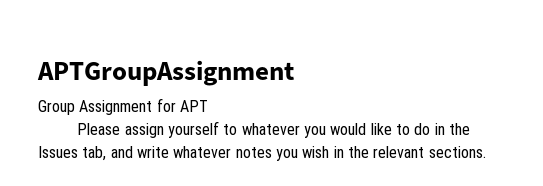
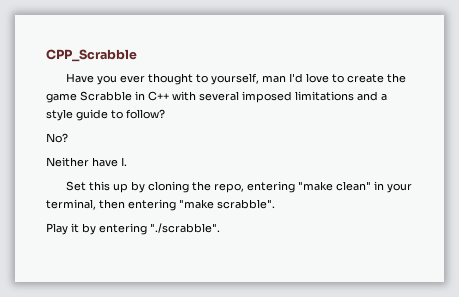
- APTGroupAssignment
- Group Assignment for APT
- Please assign yourself to whatever you would like to do in the Issues tab, and write whatever notes you wish in the relevant sections.
+ CPP_Scrabble
+ Have you ever thought to yourself, man I'd love to create the game Scrabble in C++ with several imposed limitations and a style guide to follow?
+ No?
+ Neither have I.
+ Set this up by cloning the repo, entering "make clean" in your terminal, then entering "make scrabble".
+ Play it by entering "./scrabble".

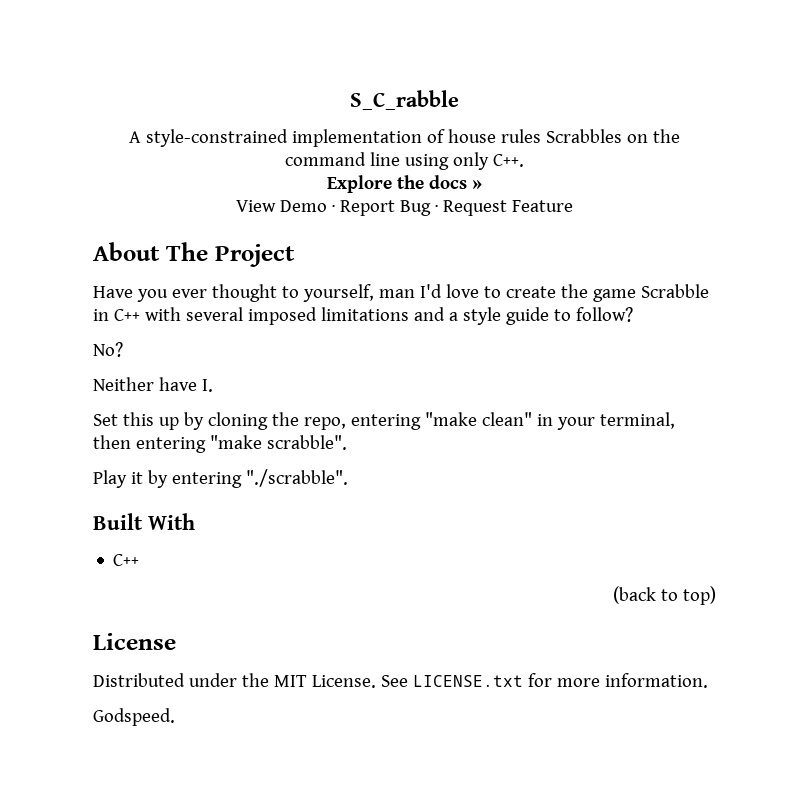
- CPP_Scrabble
+ S_C_rabble
+ A style-constrained implementation of house rules Scrabbles on the command line using only C++.
+ Explore the docs »
+ View Demo · Report Bug · Request Feature
+ About The Project
+ Built With
+ C++
+ (back to top)
+ License
+ Distributed under the MIT License. See LICENSE.txt for more information.
+ Godspeed.

